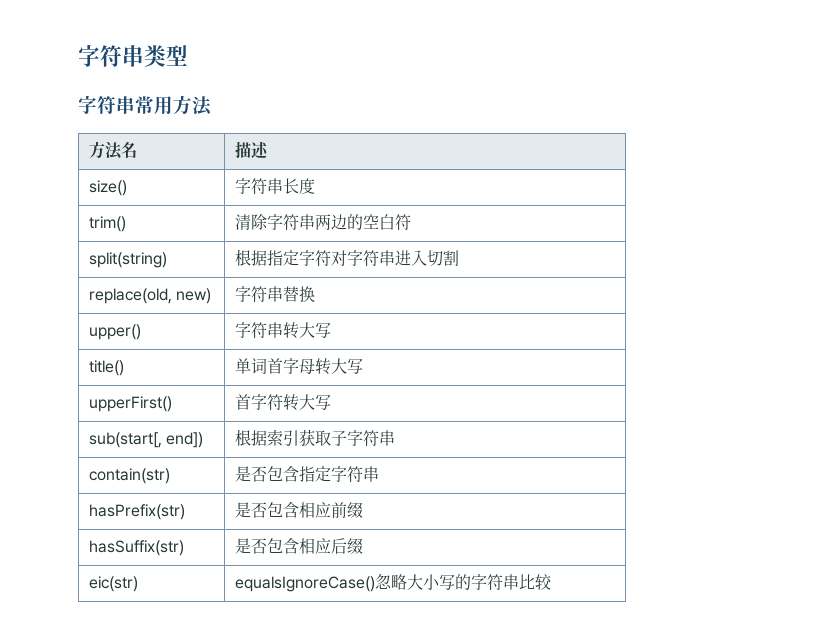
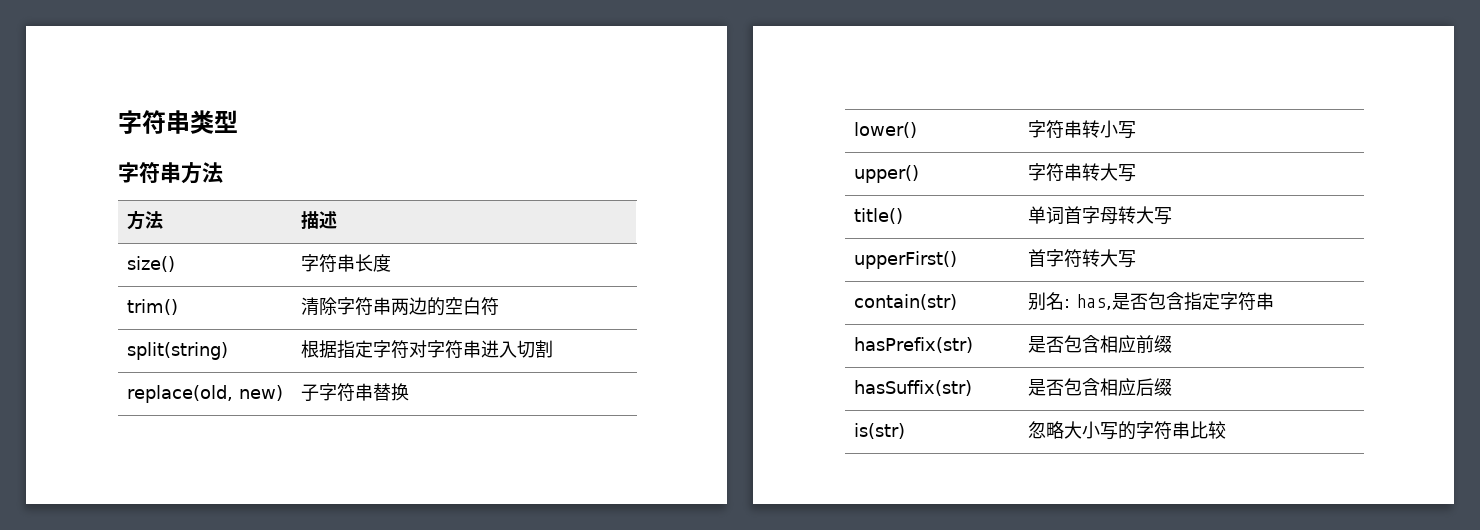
- 字符串常用方法
+ 字符串方法
- 方法名 | 描述
+ 方法 | 描述
- replace(old, new) | 字符串替换
+ replace(old, new) | 子字符串替换
+ lower() | 字符串转小写
- sub(start[, end]) | 根据索引获取子字符串
- contain(str) | 是否包含指定字符串
+ contain(str) | 别名: has,是否包含指定字符串
- eic(str) | equalsIgnoreCase()忽略大小写的字符串比较
+ is(str) | 忽略大小写的字符串比较

